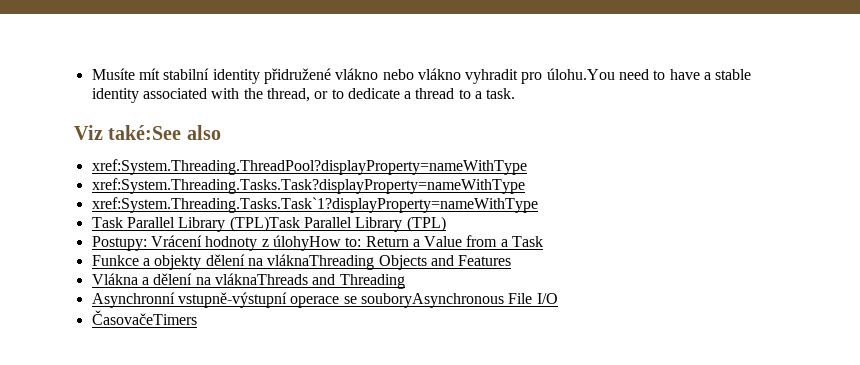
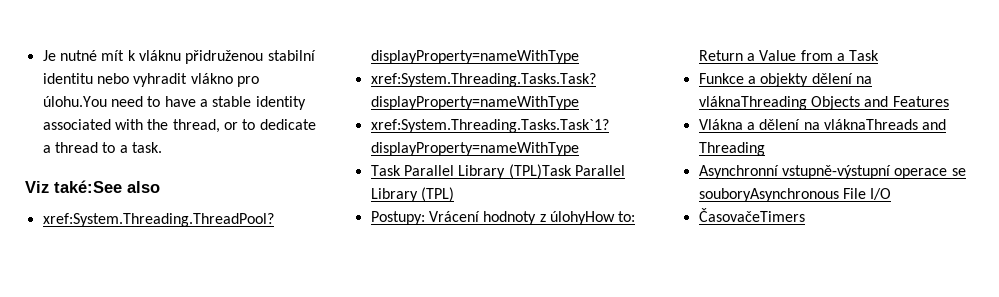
- Musíte mít stabilní identity přidružené vlákno nebo vlákno vyhradit pro úlohu.You need to have a stable identity associated with the thread, or to dedicate a thread to a task.
+ Je nutné mít k vláknu přidruženou stabilní identitu nebo vyhradit vlákno pro úlohu.You need to have a stable identity associated with the thread, or to dedicate a thread to a task.

